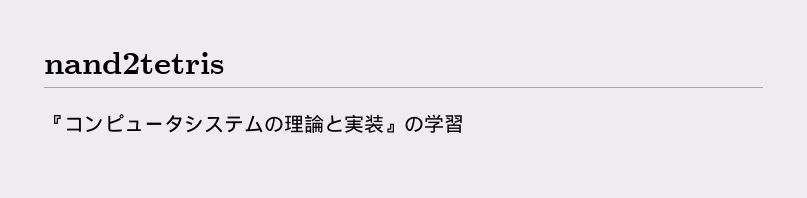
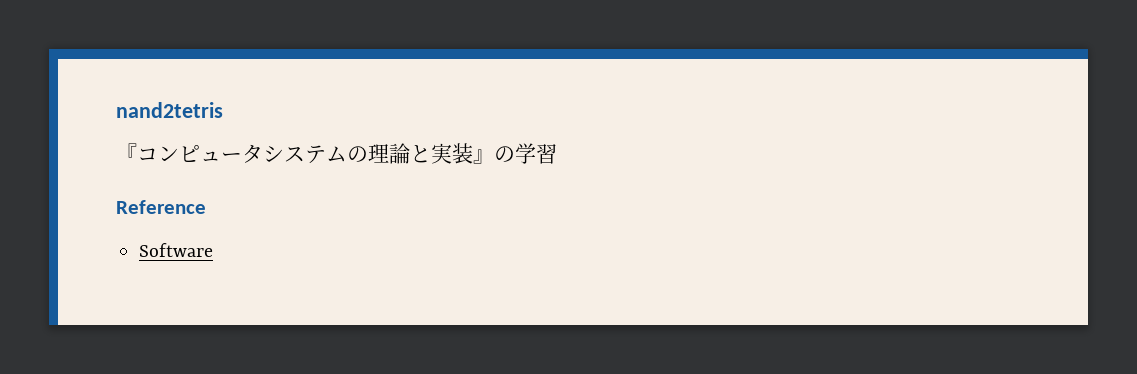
+ Reference
+ Software

